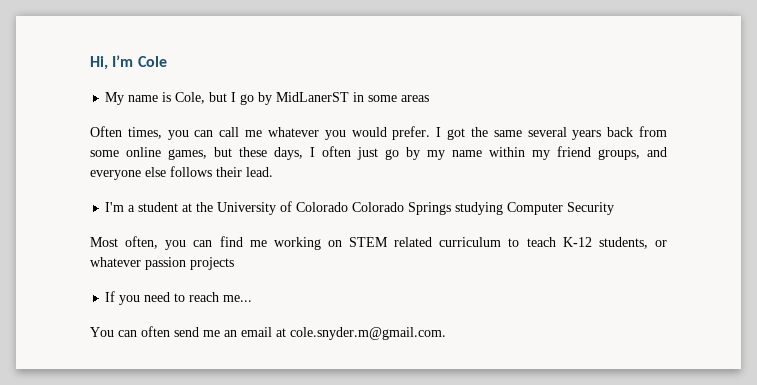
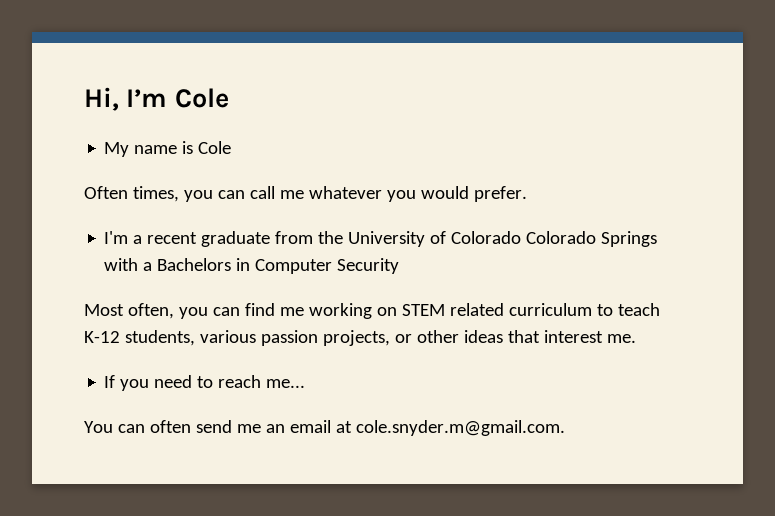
- My name is Cole, but I go by MidLanerST in some areas
+ My name is Cole
- I got the same several years back from some online games, but these days, I often just go by my name within my friend groups, and everyone else follows their lead.
- I'm a student at the University of Colorado Colorado Springs studying Computer Security
+ I'm a recent graduate from the University of Colorado Colorado Springs with a Bachelors in Computer Security
- Most often, you can find me working on STEM related curriculum to teach K-12 students, or whatever passion projects
+ Most often, you can find me working on STEM related curriculum to teach K-12 students, various passion projects, or other ideas that interest me.

